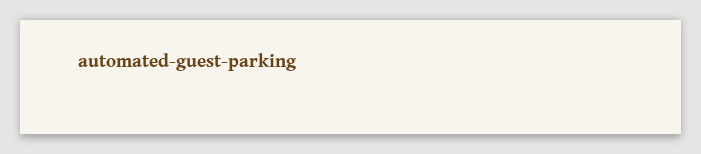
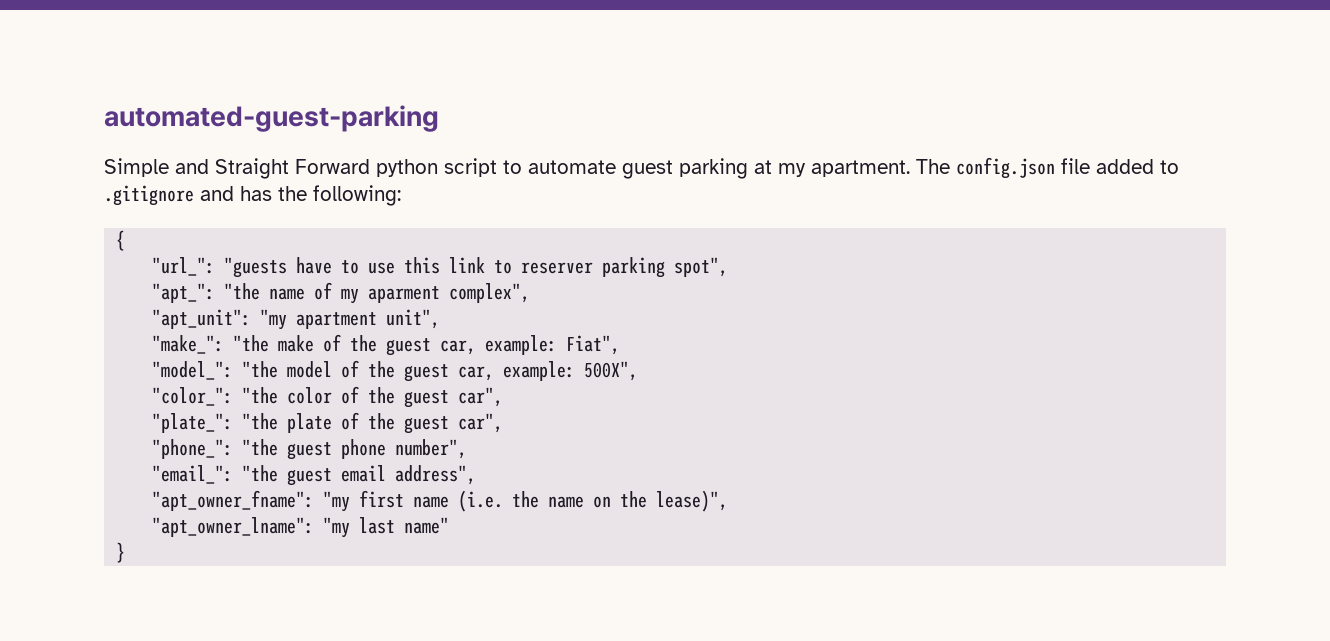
+ Simple and Straight Forward python script to automate guest parking at my apartment. The config.json file added to .gitignore and has the following:
+ {
+ "url_": "guests have to use this link to reserver parking spot",
+ "apt_": "the name of my aparment complex",
+ "apt_unit": "my apartment unit",
+ "make_": "the make of the guest car, example: Fiat",
+ "model_": "the model of the guest car, example: 500X",
+ "color_": "the color of the guest car",
+ "plate_": "the plate of the guest car",
+ "phone_": "the guest phone number",
+ "email_": "the guest email address",
+ "apt_owner_fname": "my first name (i.e. the name on the lease)",
+ "apt_owner_lname": "my last name"
+ }

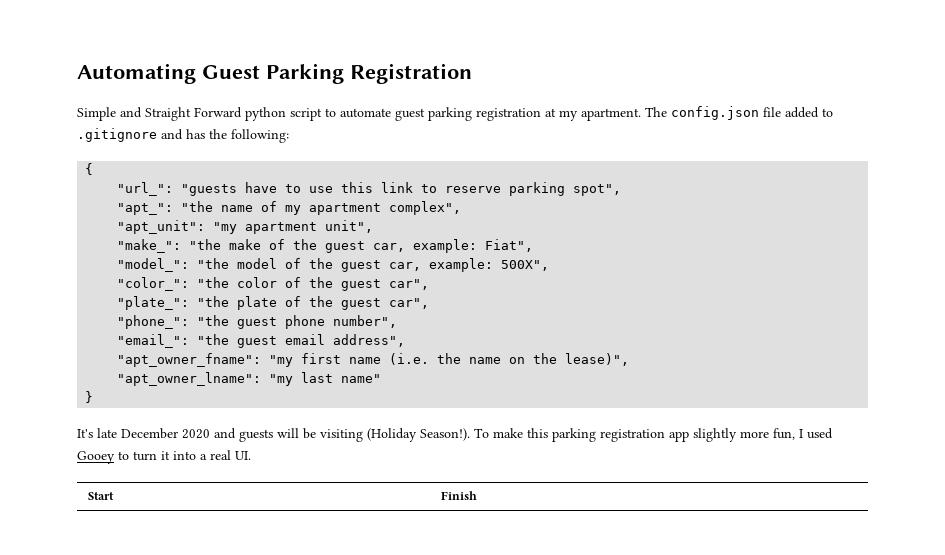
- automated-guest-parking
+ Automating Guest Parking Registration
- Simple and Straight Forward python script to automate guest parking at my apartment.
+ Simple and Straight Forward python script to automate guest parking registration at my apartment.
- "url_": "guests have to use this link to reserver parking spot",
+ "url_": "guests have to use this link to reserve parking spot",
- "apt_": "the name of my aparment complex",
+ "apt_": "the name of my apartment complex",
+ It's late December 2020 and guests will be visiting (Holiday Season!). To make this parking registration app slightly more fun, I used Gooey to turn it into a real UI.
+ Start | Finish

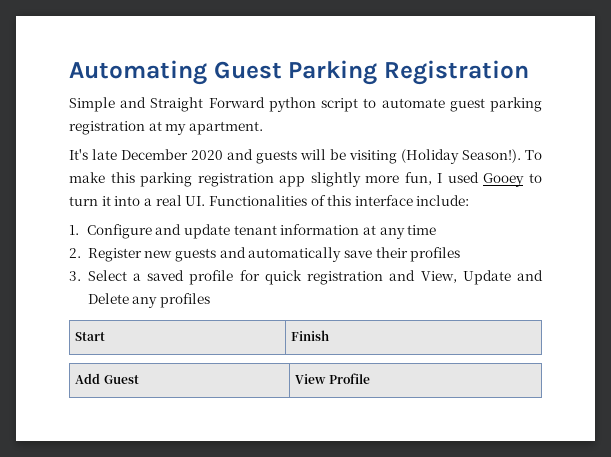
- The config.json file added to .gitignore and has the following:
- {
- "url_": "guests have to use this link to reserve parking spot",
- "apt_": "the name of my apartment complex",
- "apt_unit": "my apartment unit",
- "make_": "the make of the guest car, example: Fiat",
- "model_": "the model of the guest car, example: 500X",
- "color_": "the color of the guest car",
- "plate_": "the plate of the guest car",
- "phone_": "the guest phone number",
- "email_": "the guest email address",
- "apt_owner_fname": "my first name (i.e. the name on the lease)",
- "apt_owner_lname": "my last name"
- }
- To make this parking registration app slightly more fun, I used Gooey to turn it into a real UI.
+ To make this parking registration app slightly more fun, I used Gooey to turn it into a real UI. Functionalities of this interface include:
+ 1. Configure and update tenant information at any time
+ 2. Register new guests and automatically save their profiles
+ 3. Select a saved profile for quick registration and View, Update and Delete any profiles
  Start | Finish
+ Add Guest | View Profile

